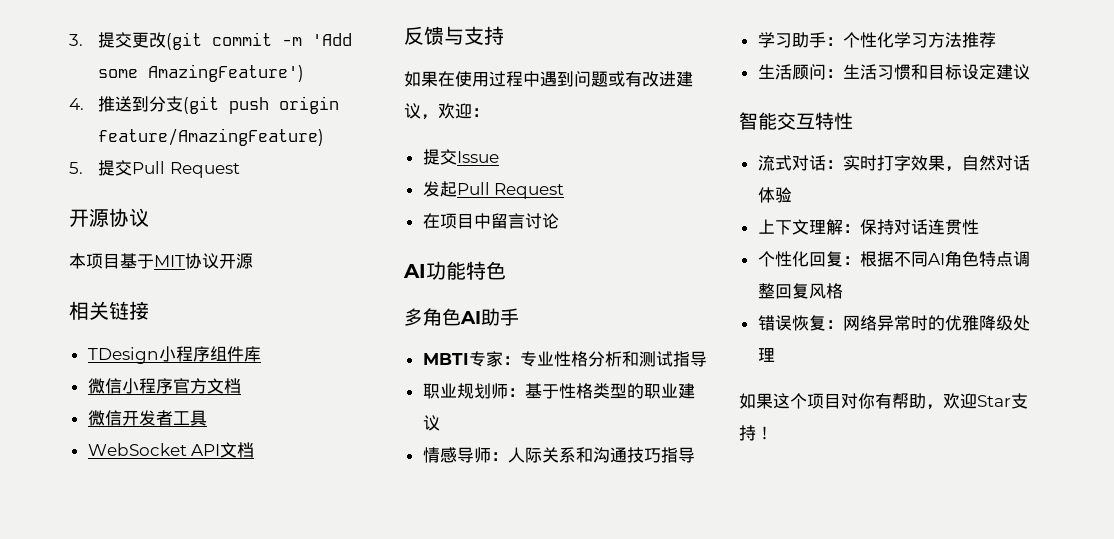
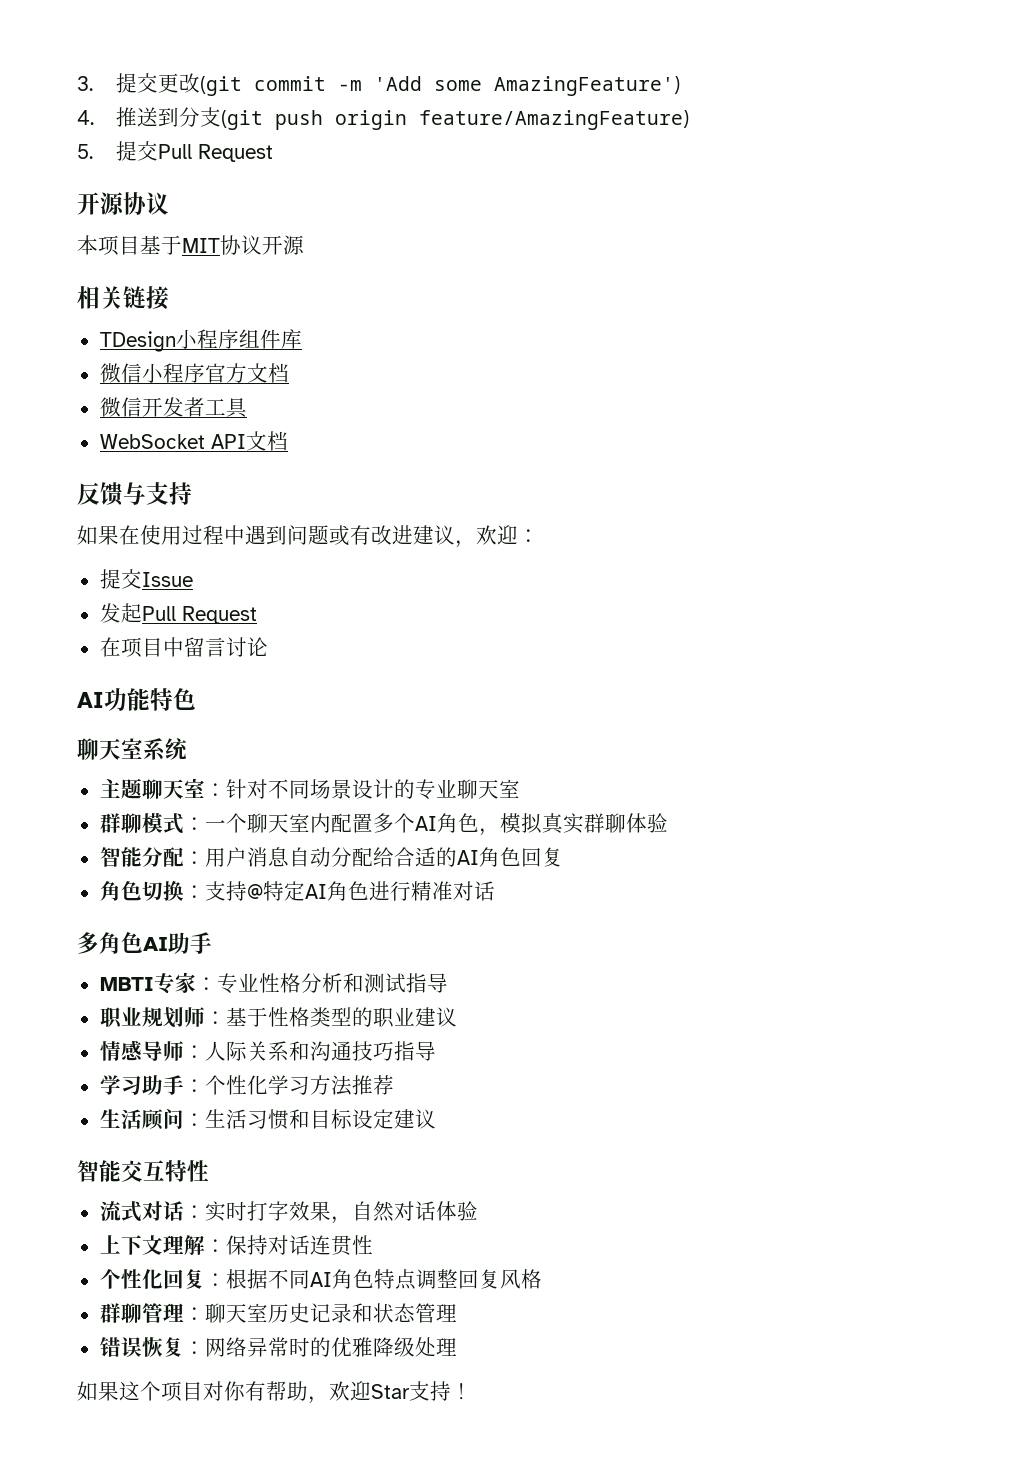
+ 聊天室系统
+ 主题聊天室：针对不同场景设计的专业聊天室
+ 群聊模式：一个聊天室内配置多个AI角色，模拟真实群聊体验
+ 智能分配：用户消息自动分配给合适的AI角色回复
+ 角色切换：支持@特定AI角色进行精准对话
+ 群聊管理：聊天室历史记录和状态管理

